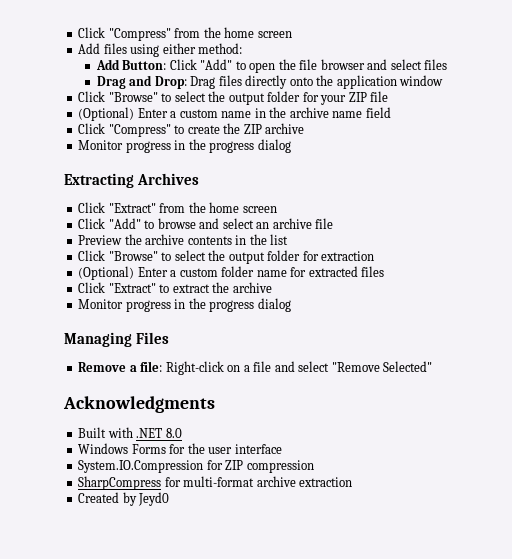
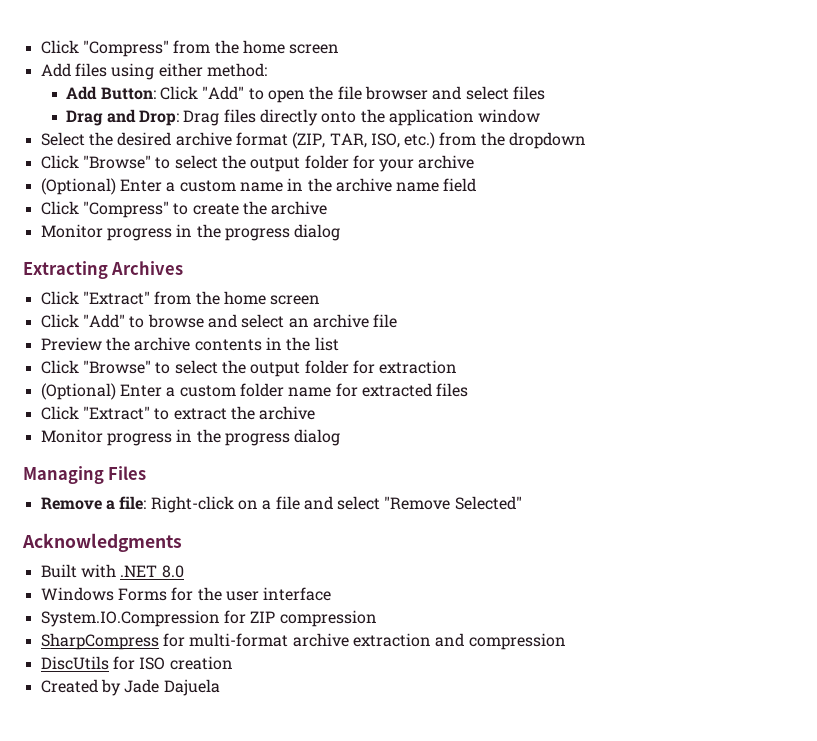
+ Select the desired archive format (ZIP, TAR, ISO, etc.) from the dropdown
- Click "Browse" to select the output folder for your ZIP file
+ Click "Browse" to select the output folder for your archive
- Click "Compress" to create the ZIP archive
+ Click "Compress" to create the archive
- SharpCompress for multi-format archive extraction
+ SharpCompress for multi-format archive extraction and compression
+ DiscUtils for ISO creation
- Created by Jeyd0
+ Created by Jade Dajuela

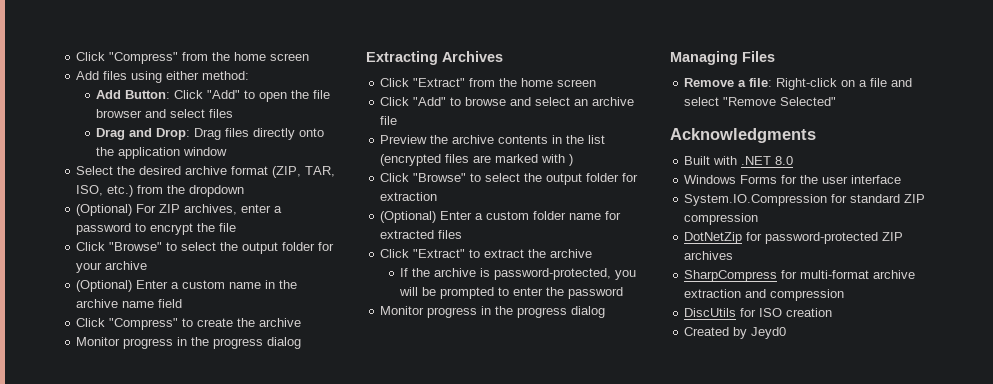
+ (Optional) For ZIP archives, enter a password to encrypt the file
- Preview the archive contents in the list
+ Preview the archive contents in the list (encrypted files are marked with )
+ If the archive is password-protected, you will be prompted to enter the password
- System.IO.Compression for ZIP compression
+ System.IO.Compression for standard ZIP compression
+ DotNetZip for password-protected ZIP archives
- Created by Jade Dajuela
+ Created by Jeyd0

